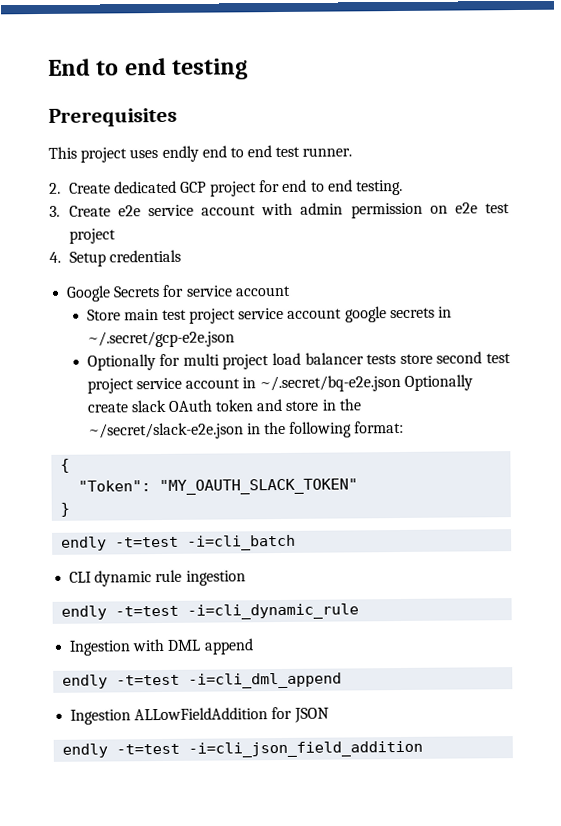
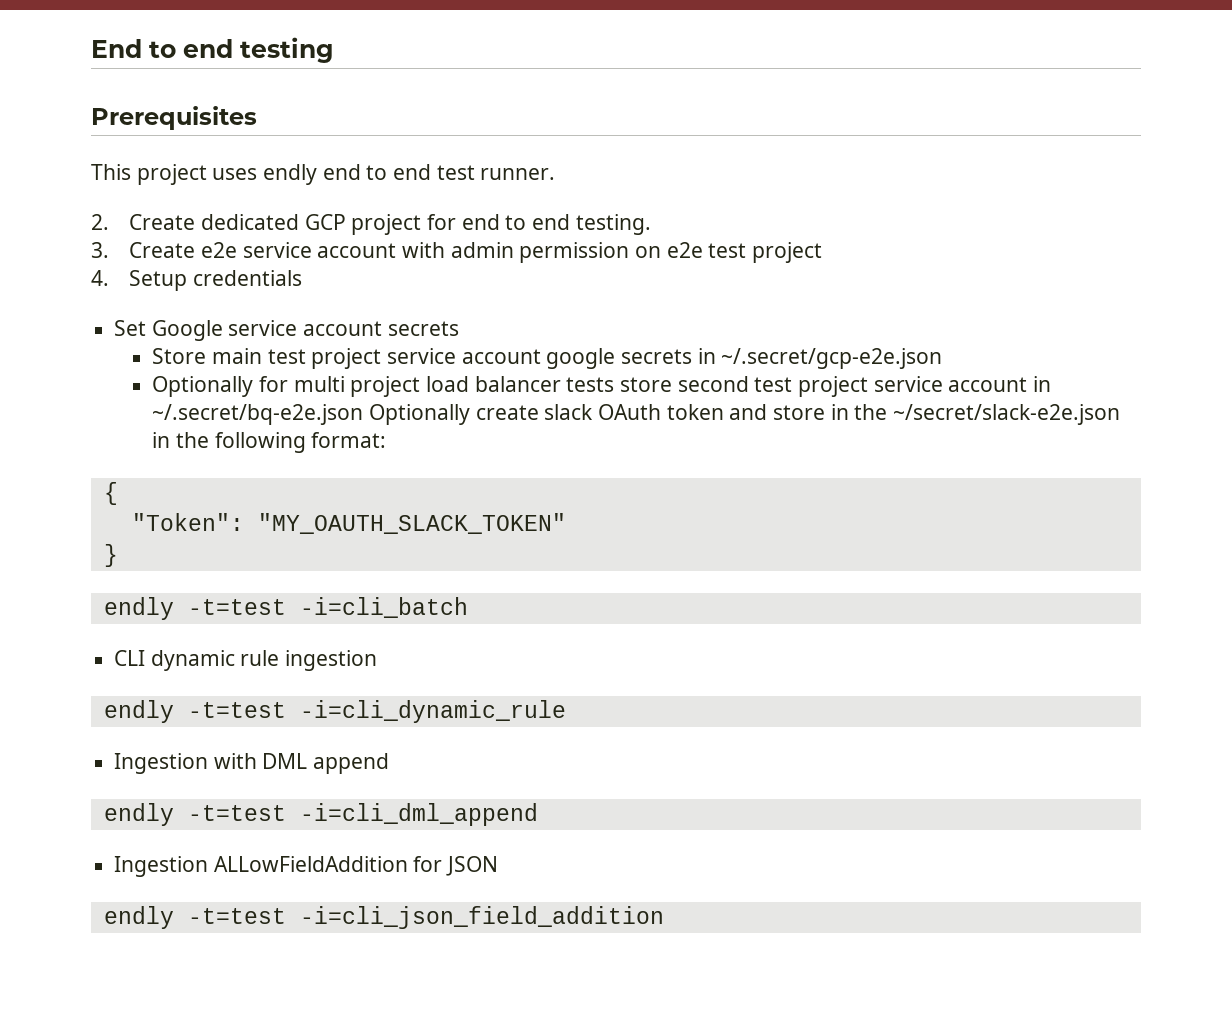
- Google Secrets for service account
+ Set Google service account secrets

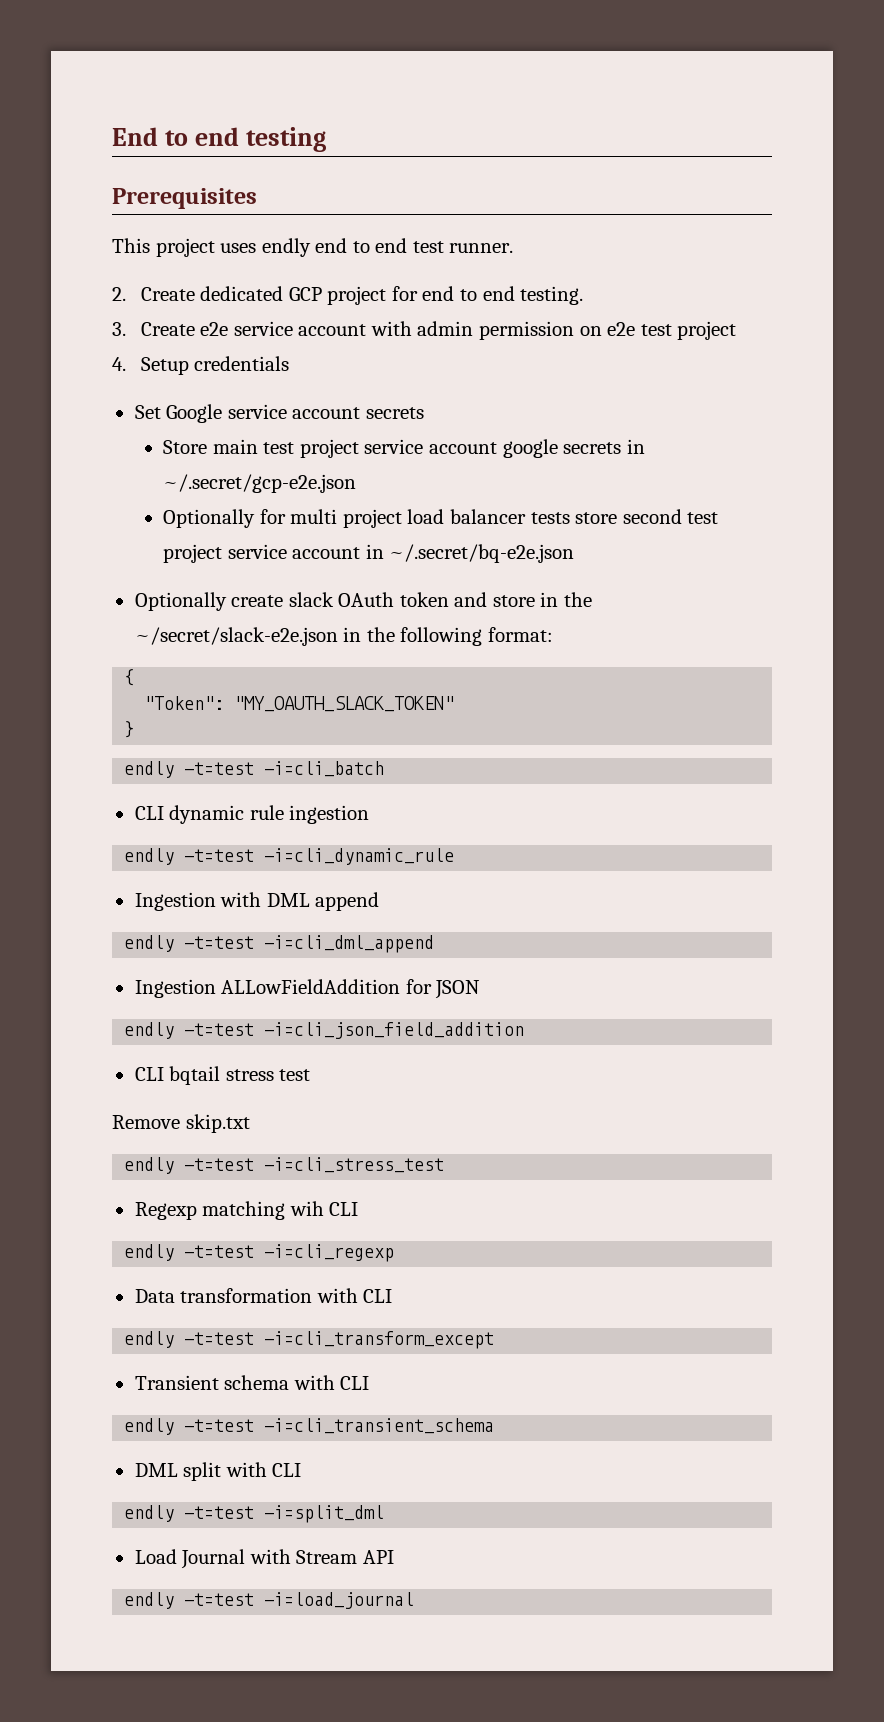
- Optionally for multi project load balancer tests store second test project service account in ~/.secret/bq-e2e.json Optionally create slack OAuth token and store in the ~/secret/slack-e2e.json in the following format:
+ Optionally for multi project load balancer tests store second test project service account in ~/.secret/bq-e2e.json
+ Optionally create slack OAuth token and store in the ~/secret/slack-e2e.json in the following format:
+ CLI bqtail stress test
+ Remove skip.txt
+ endly -t=test -i=cli_stress_test
+ Regexp matching wih CLI
+ endly -t=test -i=cli_regexp
+ Data transformation with CLI
+ endly -t=test -i=cli_transform_except
+ Transient schema with CLI
+ endly -t=test -i=cli_transient_schema
+ DML split with CLI
+ endly -t=test -i=split_dml
+ Load Journal with Stream API
+ endly -t=test -i=load_journal

